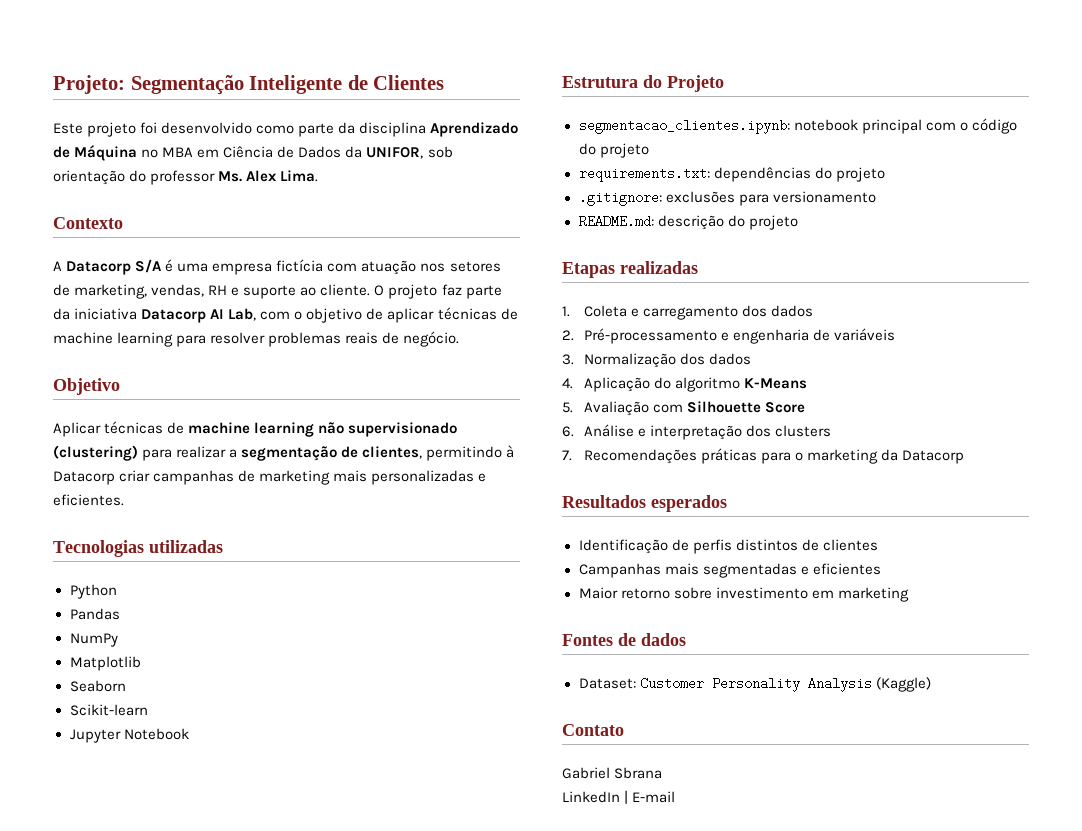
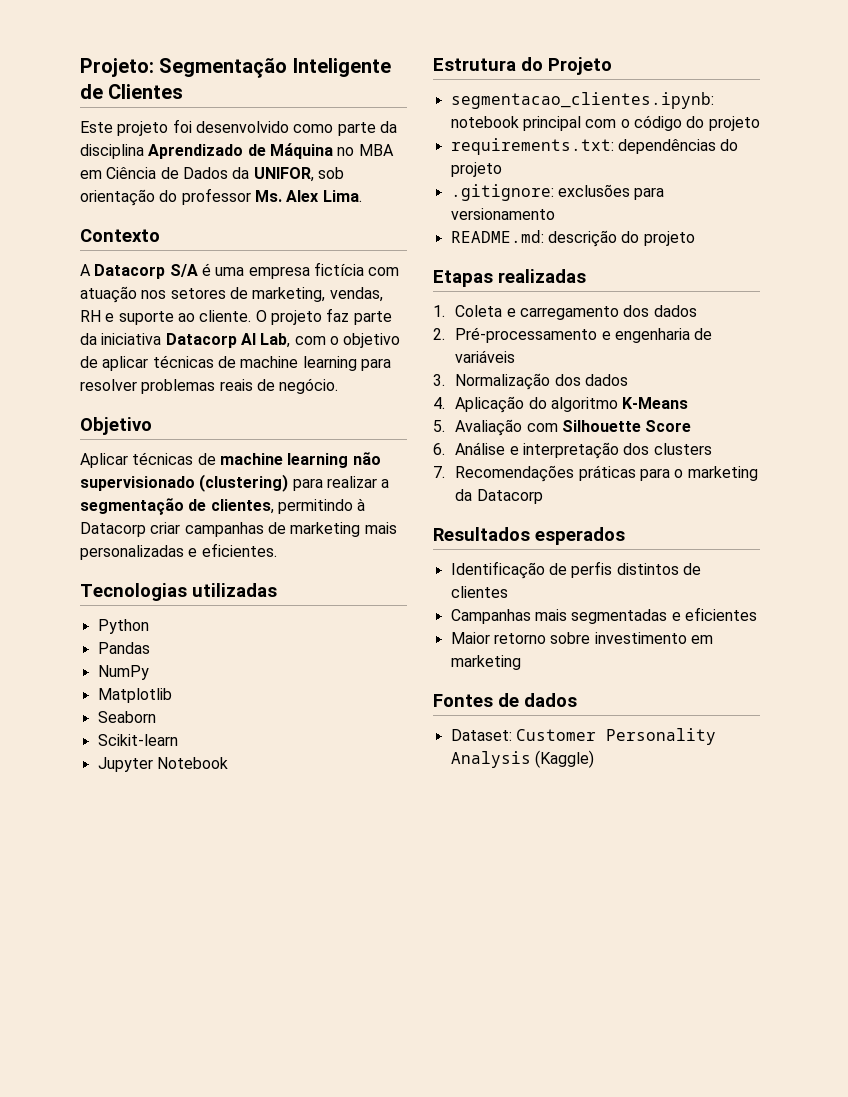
- Contato
- Gabriel Sbrana
- LinkedIn | E-mail

